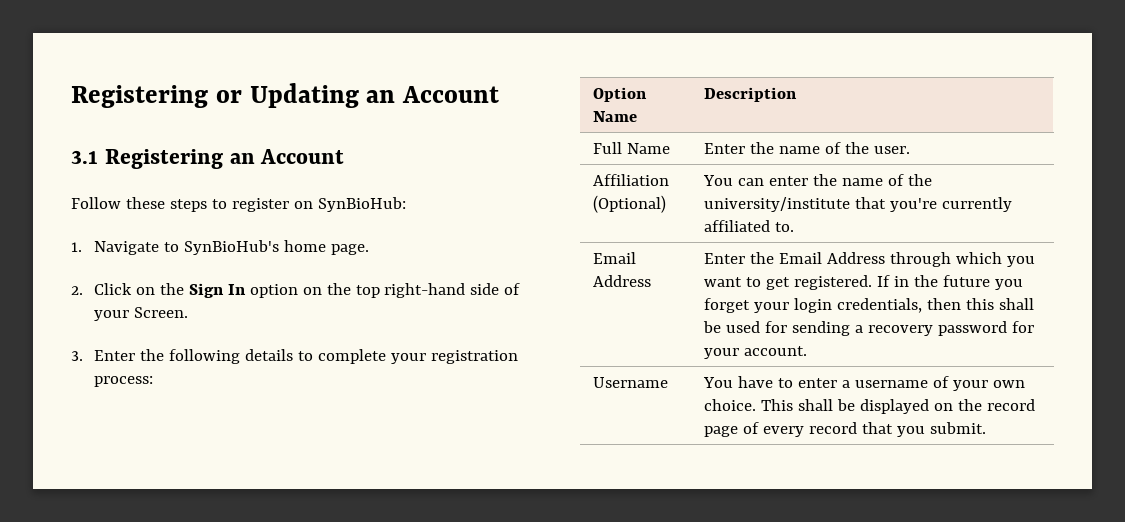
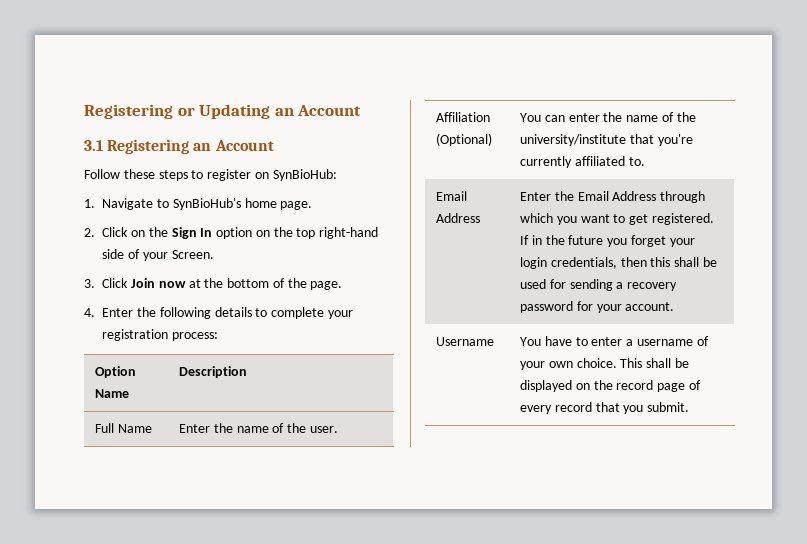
- 3. Enter the following details to complete your registration process:
+ 3. Click Join now at the bottom of the page.
+ 4. Enter the following details to complete your registration process:

